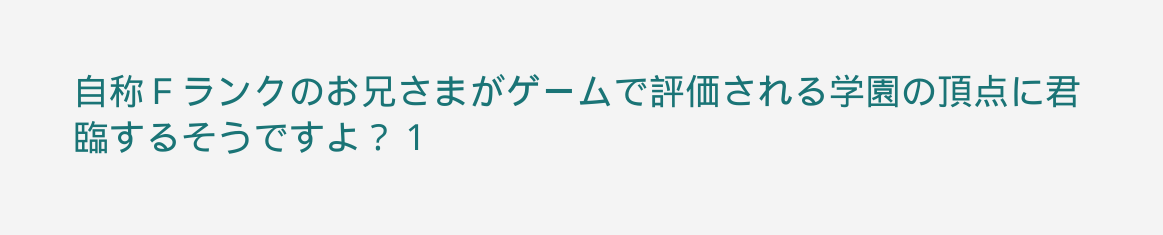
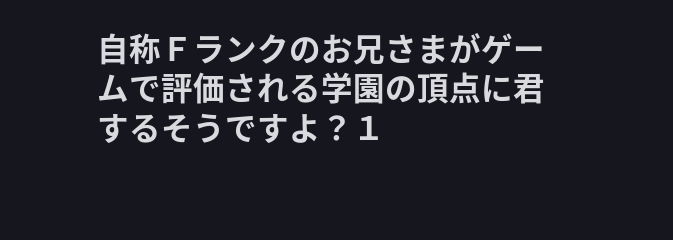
- 自称Ｆランクのお兄さまがゲームで評価される学園の頂点に君臨するそうですよ？
+ 自称Ｆランクのお兄さまがゲームで評価される学園の頂点に君するそうですよ？

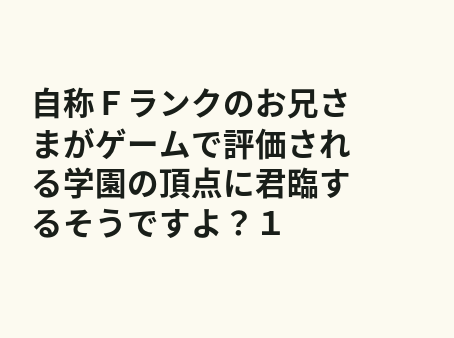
- 自称Ｆランクのお兄さまがゲームで評価される学園の頂点に君するそうですよ？
+ 自称Ｆランクのお兄さまがゲームで評価される学園の頂点に君臨するそうですよ？

